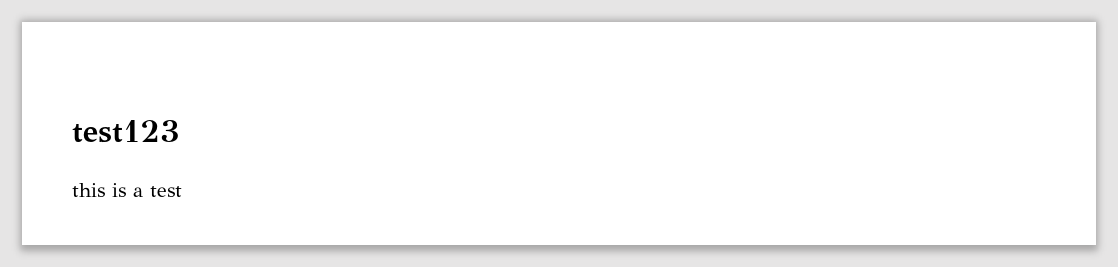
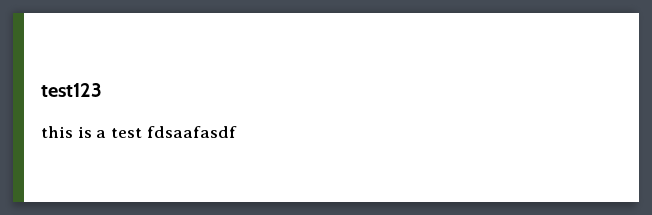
- this is a test
+ this is a test fdsaafasdf

